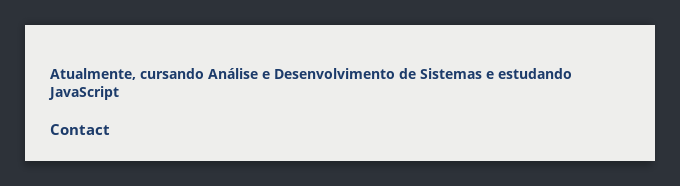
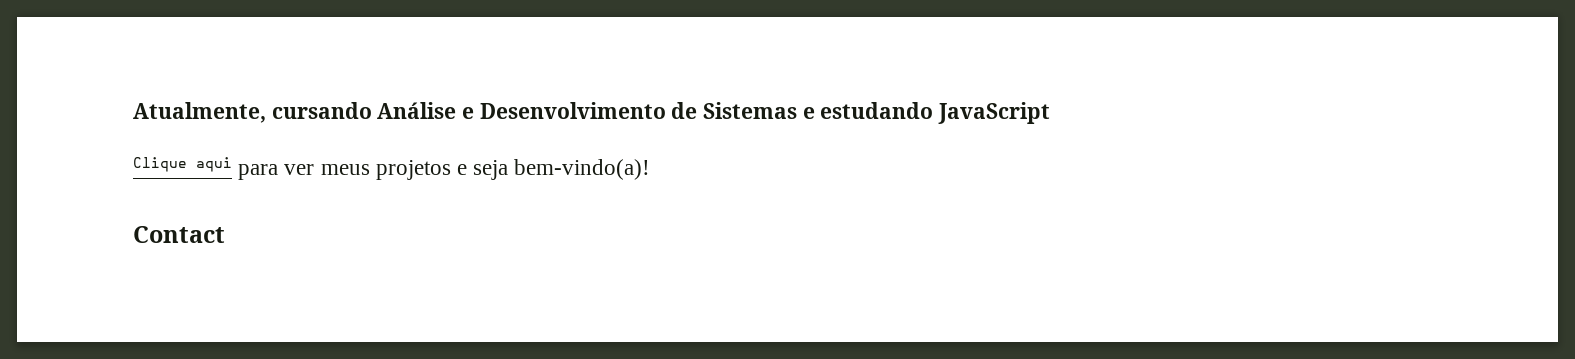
+ Clique aqui para ver meus projetos e seja bem-vindo(a)!

